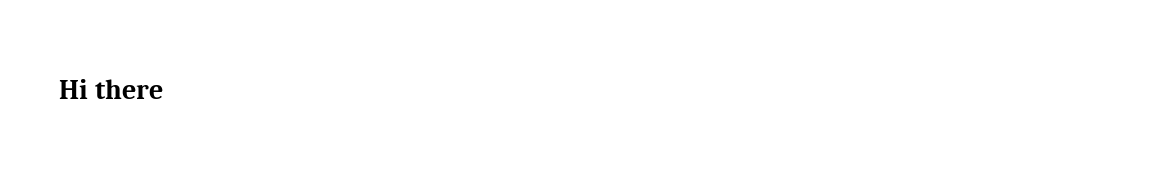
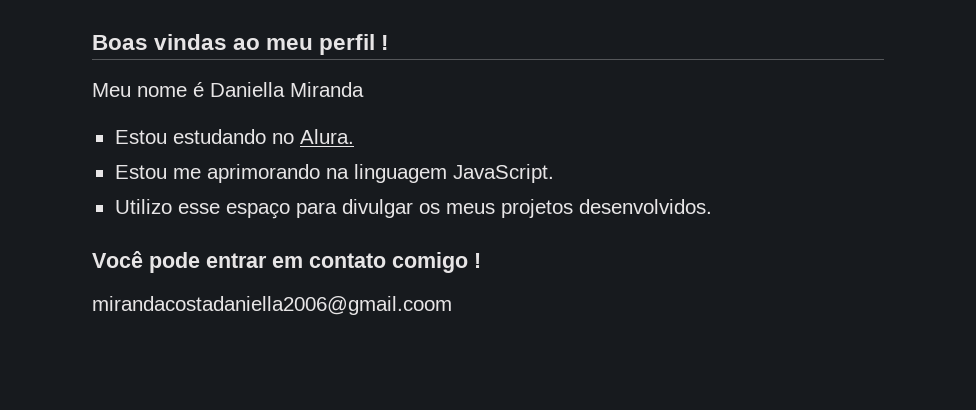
- Hi there
+ Boas vindas ao meu perfil !
+ Meu nome é Daniella Miranda
+ Estou estudando no Alura.
+ Estou me aprimorando na linguagem JavaScript.
+ Utilizo esse espaço para divulgar os meus projetos desenvolvidos.
+ Você pode entrar em contato comigo !
+ mirandacostadaniella2006@gmail.coom

